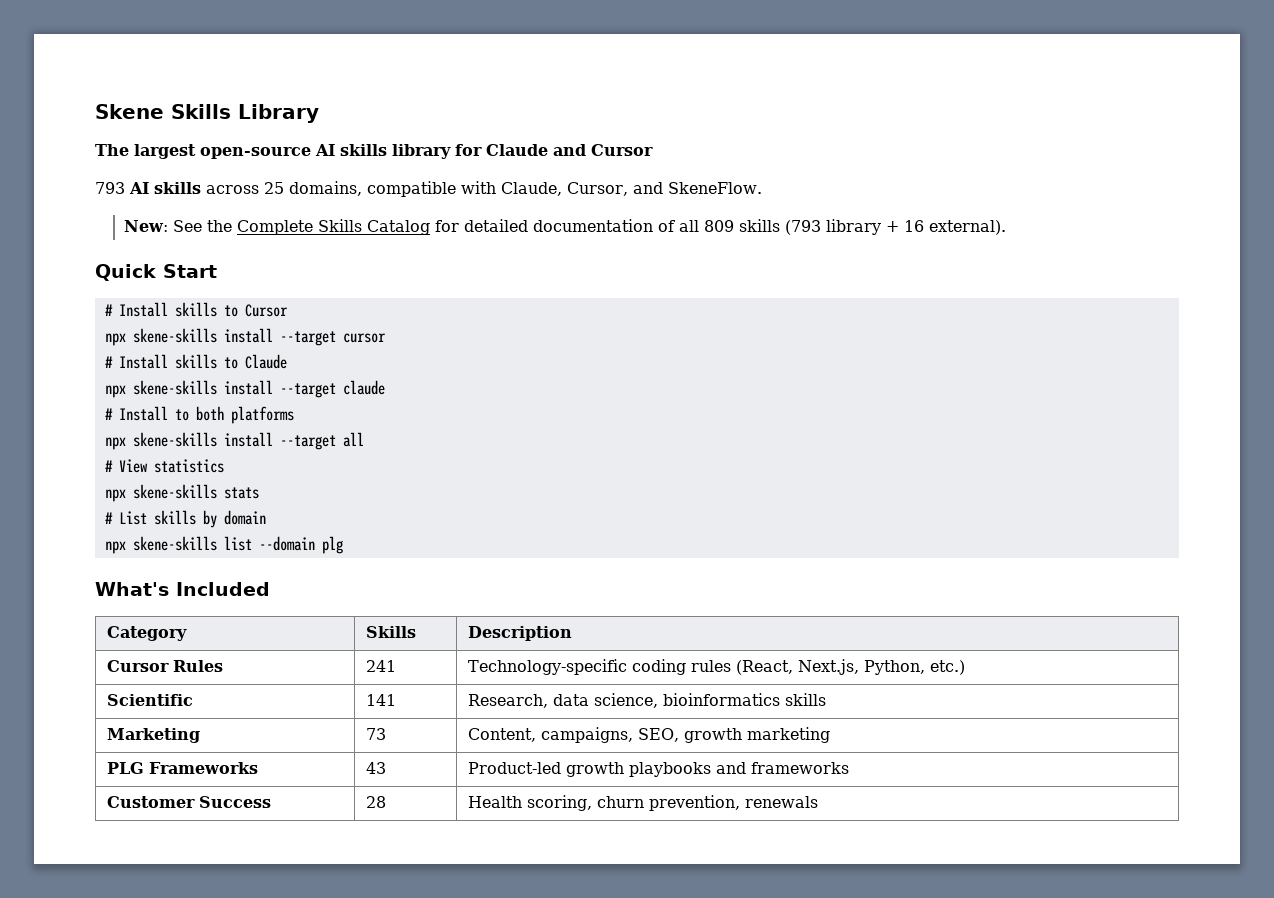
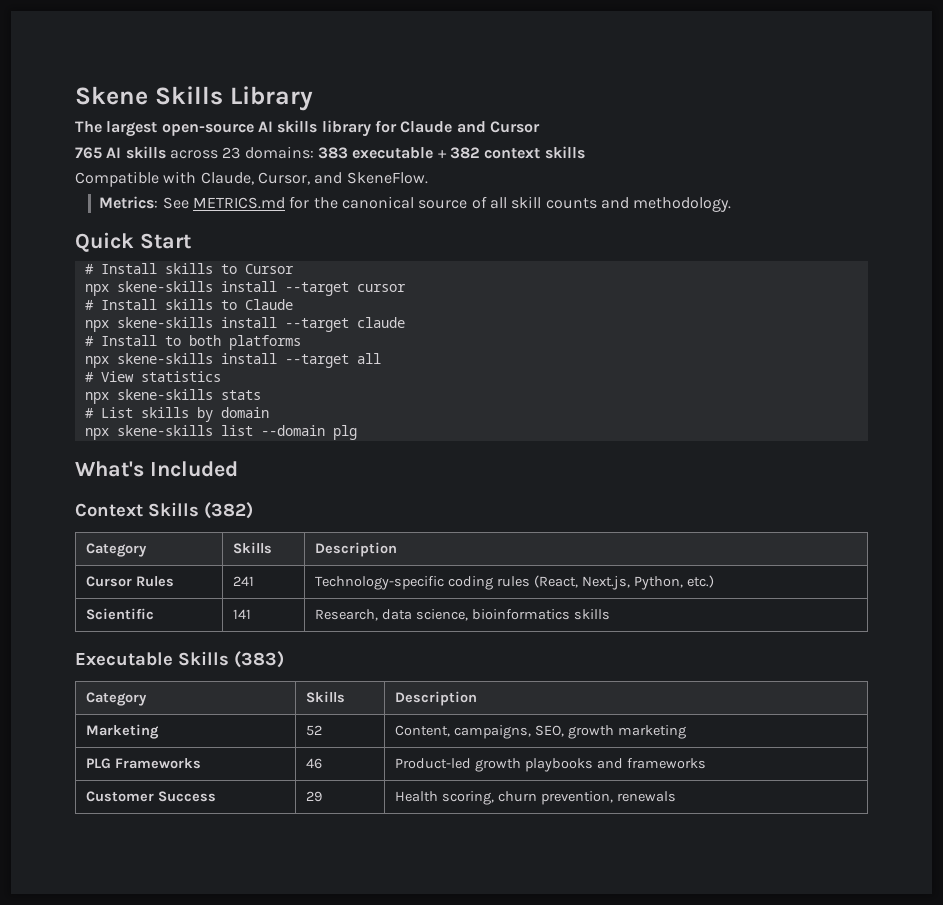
- 793 AI skills across 25 domains, compatible with Claude, Cursor, and SkeneFlow.
+ 765 AI skills across 23 domains: 383 executable + 382 context skills
+ Compatible with Claude, Cursor, and SkeneFlow.
- New: See the Complete Skills Catalog for detailed documentation of all 809 skills (793 library + 16 external).
+ Metrics: See METRICS.md for the canonical source of all skill counts and methodology.
+ Context Skills (382)
+ Executable Skills (383)
+ Category | Skills | Description
- Marketing | 73 | Content, campaigns, SEO, growth marketing
+ Marketing | 52 | Content, campaigns, SEO, growth marketing
- PLG Frameworks | 43 | Product-led growth playbooks and frameworks
+ PLG Frameworks | 46 | Product-led growth playbooks and frameworks
- Customer Success | 28 | Health scoring, churn prevention, renewals
+ Customer Success | 29 | Health scoring, churn prevention, renewals

